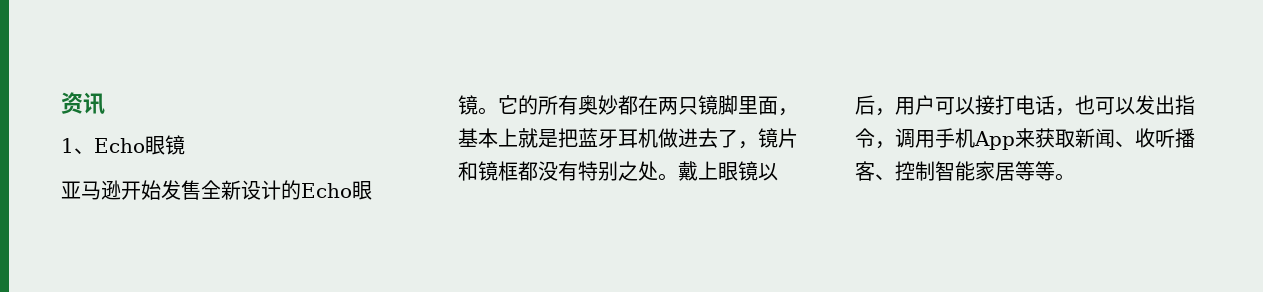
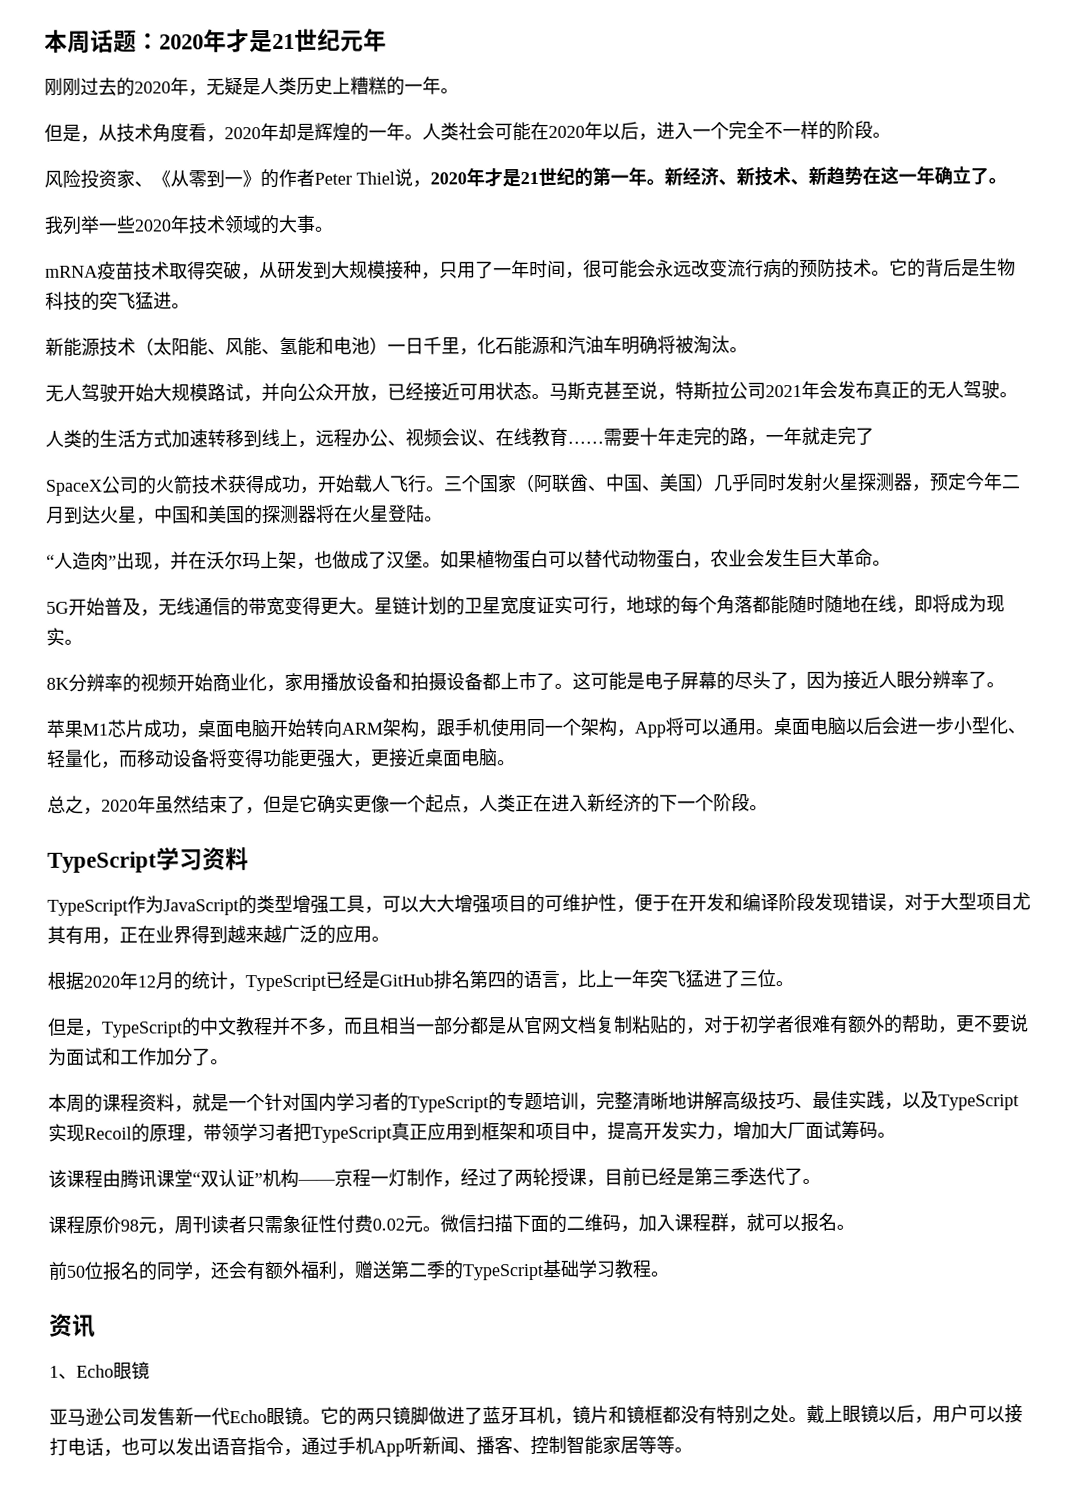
+ 本周话题：2020年才是21世纪元年
+ 刚刚过去的2020年，无疑是人类历史上糟糕的一年。
+ 但是，从技术角度看，2020年却是辉煌的一年。人类社会可能在2020年以后，进入一个完全不一样的阶段。
+ 风险投资家、《从零到一》的作者Peter Thiel说，2020年才是21世纪的第一年。新经济、新技术、新趋势在这一年确立了。
+ 我列举一些2020年技术领域的大事。
+ mRNA疫苗技术取得突破，从研发到大规模接种，只用了一年时间，很可能会永远改变流行病的预防技术。它的背后是生物科技的突飞猛进。
+ 新能源技术（太阳能、风能、氢能和电池）一日千里，化石能源和汽油车明确将被淘汰。
+ 无人驾驶开始大规模路试，并向公众开放，已经接近可用状态。马斯克甚至说，特斯拉公司2021年会发布真正的无人驾驶。
+ 人类的生活方式加速转移到线上，远程办公、视频会议、在线教育……需要十年走完的路，一年就走完了
+ SpaceX公司的火箭技术获得成功，开始载人飞行。三个国家（阿联酋、中国、美国）几乎同时发射火星探测器，预定今年二月到达火星，中国和美国的探测器将在火星登陆。
+ “人造肉”出现，并在沃尔玛上架，也做成了汉堡。如果植物蛋白可以替代动物蛋白，农业会发生巨大革命。
+ 5G开始普及，无线通信的带宽变得更大。星链计划的卫星宽度证实可行，地球的每个角落都能随时随地在线，即将成为现实。
+ 8K分辨率的视频开始商业化，家用播放设备和拍摄设备都上市了。这可能是电子屏幕的尽头了，因为接近人眼分辨率了。
+ 苹果M1芯片成功，桌面电脑开始转向ARM架构，跟手机使用同一个架构，App将可以通用。桌面电脑以后会进一步小型化、轻量化，而移动设备将变得功能更强大，更接近桌面电脑。
+ 总之，2020年虽然结束了，但是它确实更像一个起点，人类正在进入新经济的下一个阶段。
+ TypeScript学习资料
+ TypeScript作为JavaScript的类型增强工具，可以大大增强项目的可维护性，便于在开发和编译阶段发现错误，对于大型项目尤其有用，正在业界得到越来越广泛的应用。
+ 根据2020年12月的统计，TypeScript已经是GitHub排名第四的语言，比上一年突飞猛进了三位。
+ 但是，TypeScript的中文教程并不多，而且相当一部分都是从官网文档复制粘贴的，对于初学者很难有额外的帮助，更不要说为面试和工作加分了。
+ 本周的课程资料，就是一个针对国内学习者的TypeScript的专题培训，完整清晰地讲解高级技巧、最佳实践，以及TypeScript实现Recoil的原理，带领学习者把TypeScript真正应用到框架和项目中，提高开发实力，增加大厂面试筹码。
+ 该课程由腾讯课堂“双认证”机构——京程一灯制作，经过了两轮授课，目前已经是第三季迭代了。
+ 课程原价98元，周刊读者只需象征性付费0.02元。微信扫描下面的二维码，加入课程群，就可以报名。
+ 前50位报名的同学，还会有额外福利，赠送第二季的TypeScript基础学习教程。
- 亚马逊开始发售全新设计的Echo眼镜。它的所有奥妙都在两只镜脚里面，基本上就是把蓝牙耳机做进去了，镜片和镜框都没有特别之处。
+ 亚马逊公司发售新一代Echo眼镜。它的两只镜脚做进了蓝牙耳机，镜片和镜框都没有特别之处。
- 戴上眼镜以后，用户可以接打电话，也可以发出指令，调用手机App来获取新闻、收听播客、控制智能家居等等。
+ 戴上眼镜以后，用户可以接打电话，也可以发出语音指令，通过手机App听新闻、播客、控制智能家居等等。

